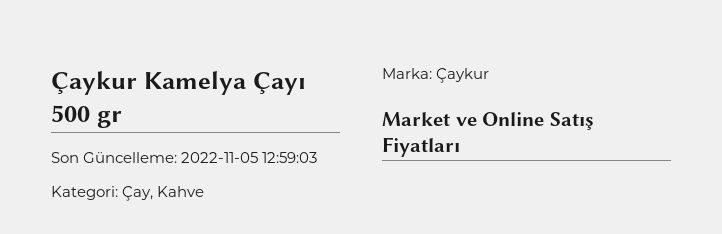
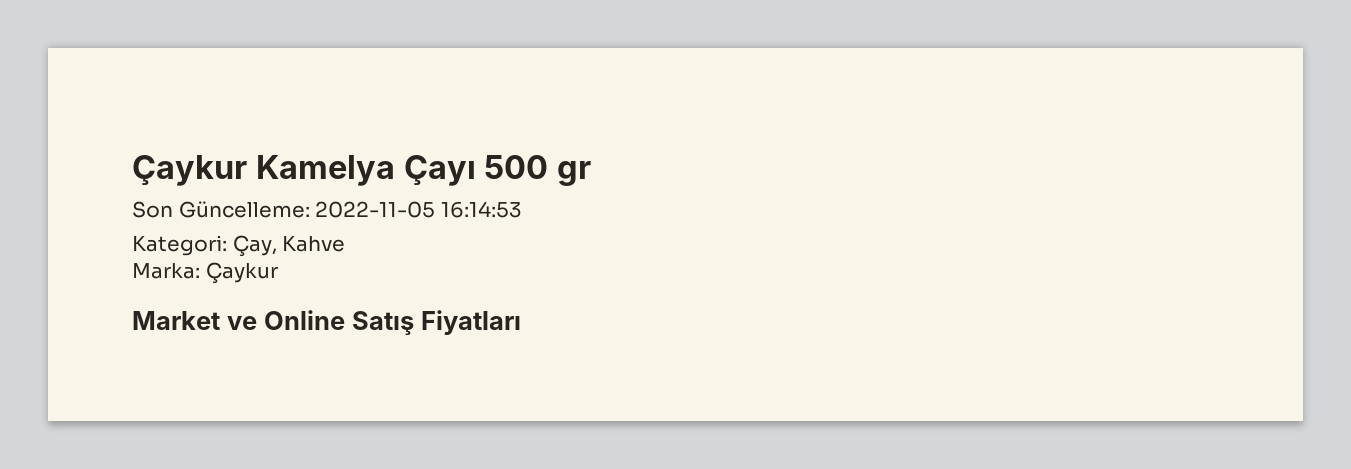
- Son Güncelleme: 2022-11-05 12:59:03
+ Son Güncelleme: 2022-11-05 16:14:53

